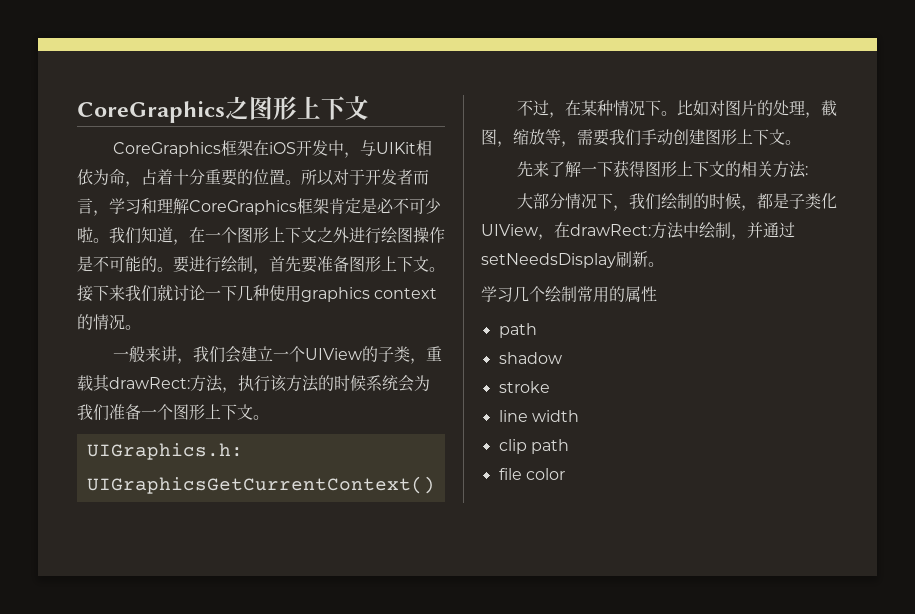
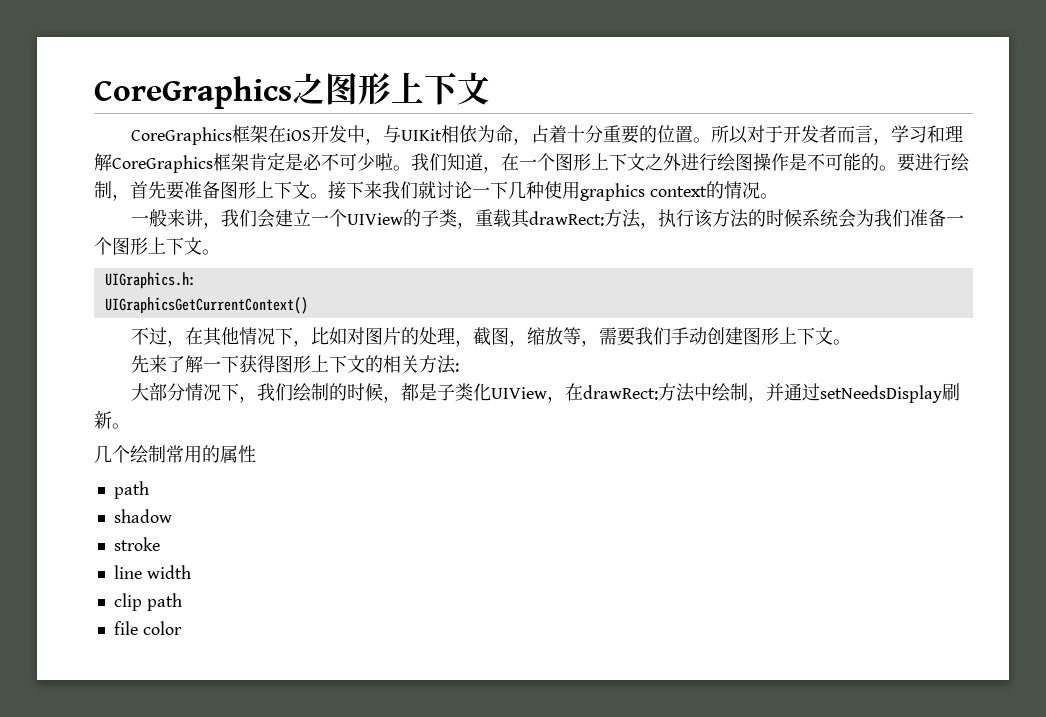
- 不过，在某种情况下。比如对图片的处理，截图，缩放等，需要我们手动创建图形上下文。
+ 不过，在其他情况下，比如对图片的处理，截图，缩放等，需要我们手动创建图形上下文。
- 学习几个绘制常用的属性
+ 几个绘制常用的属性

